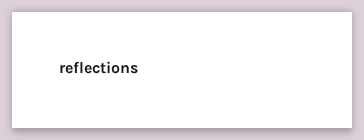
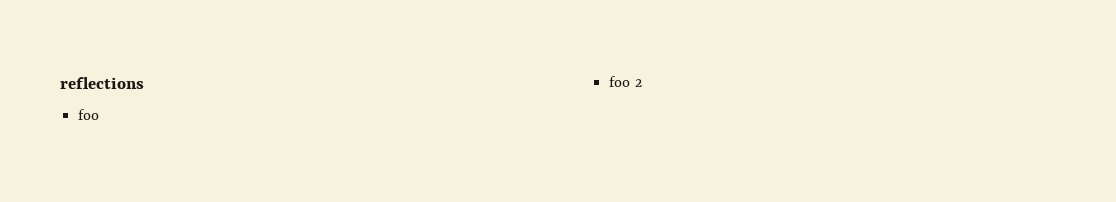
  reflections
+ foo
+ foo 2

